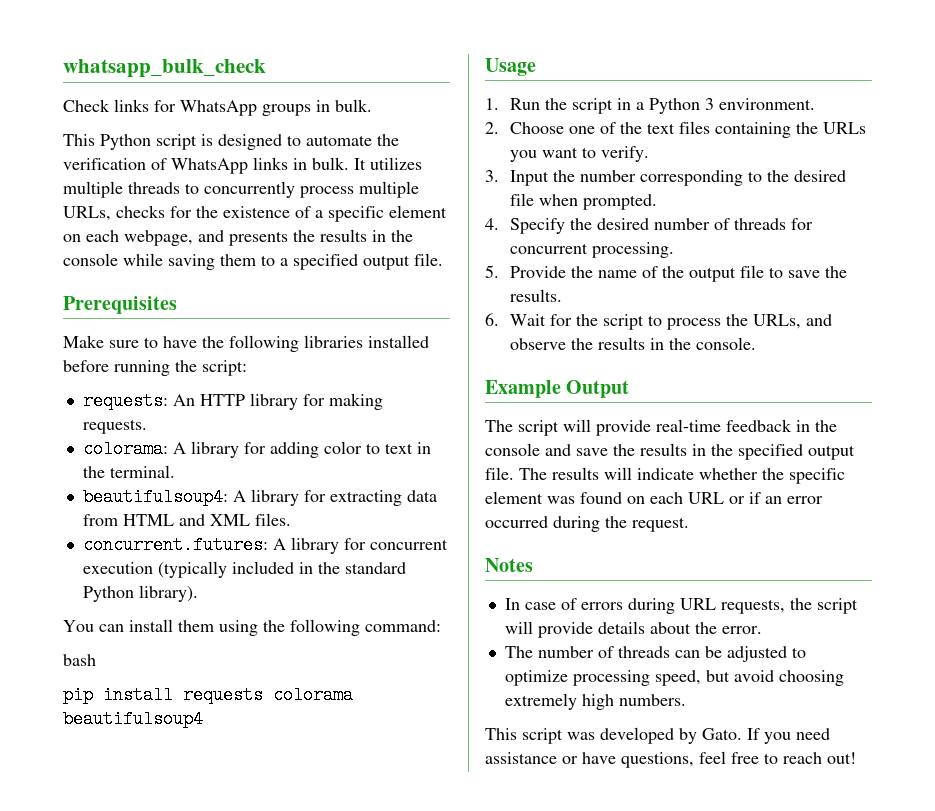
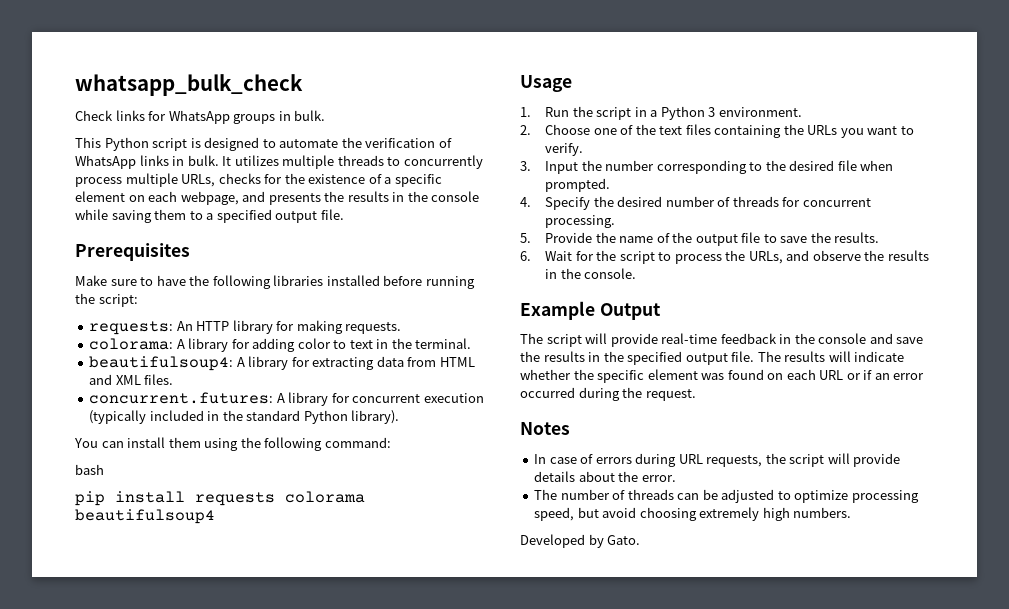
- This script was developed by Gato. If you need assistance or have questions, feel free to reach out!
+ Developed by Gato.

